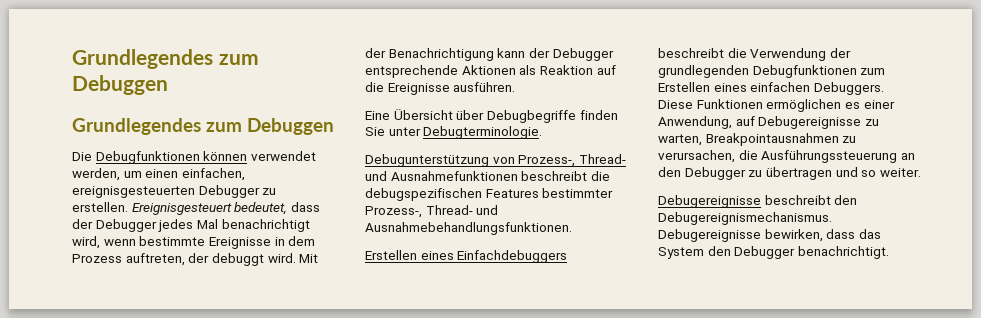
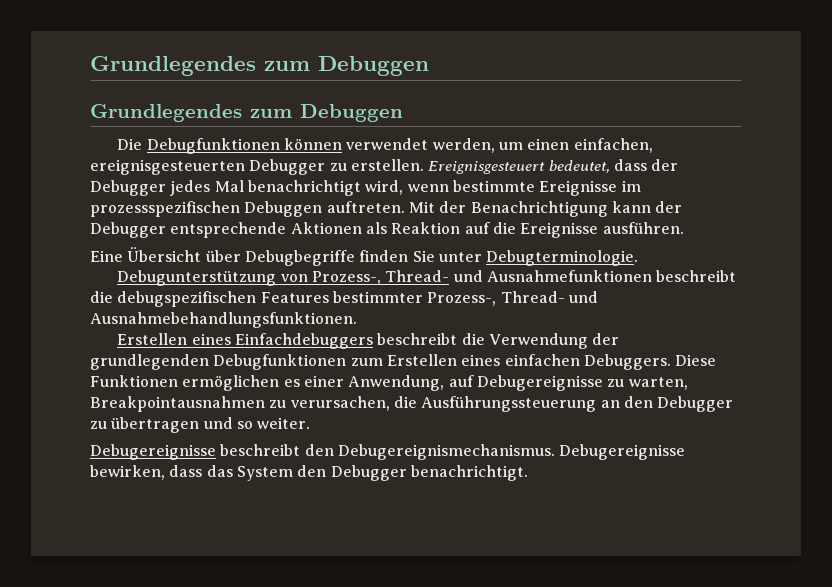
- Ereignisgesteuert bedeutet, dass der Debugger jedes Mal benachrichtigt wird, wenn bestimmte Ereignisse in dem Prozess auftreten, der debuggt wird.
+ Ereignisgesteuert bedeutet, dass der Debugger jedes Mal benachrichtigt wird, wenn bestimmte Ereignisse im prozessspezifischen Debuggen auftreten.

